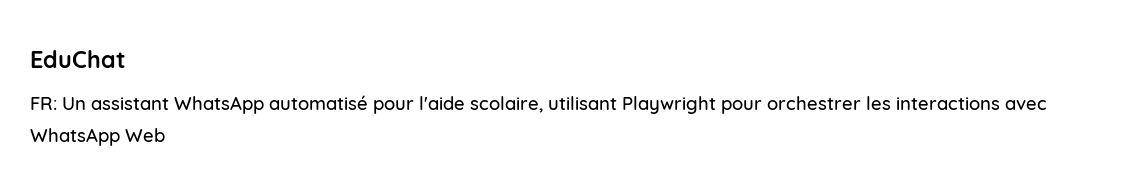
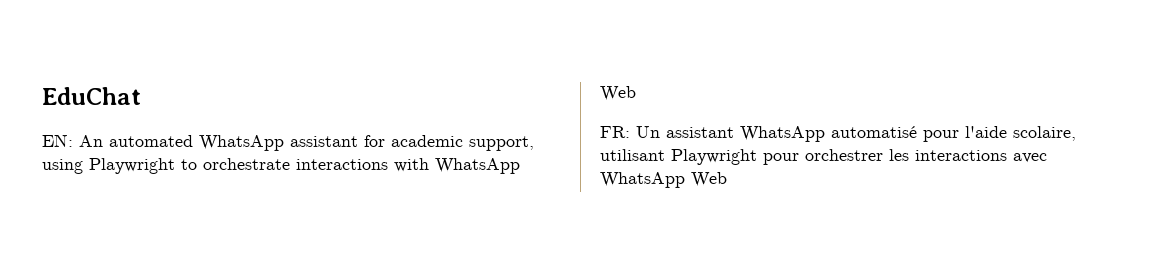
+ EN: An automated WhatsApp assistant for academic support, using Playwright to orchestrate interactions with WhatsApp Web

